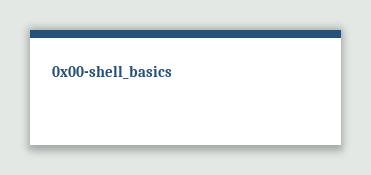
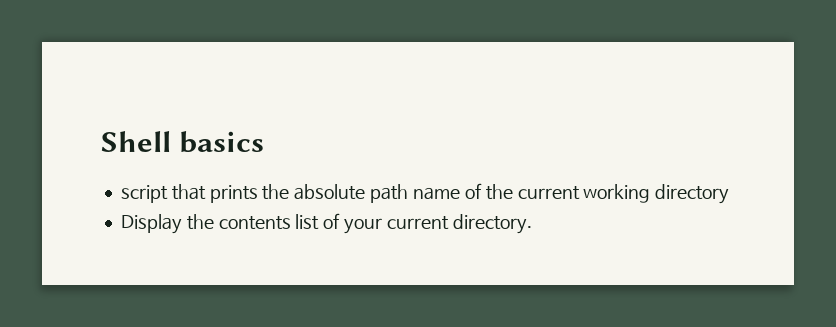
- 0x00-shell_basics
+ Shell basics
+ script that prints the absolute path name of the current working directory
+ Display the contents list of your current directory.

